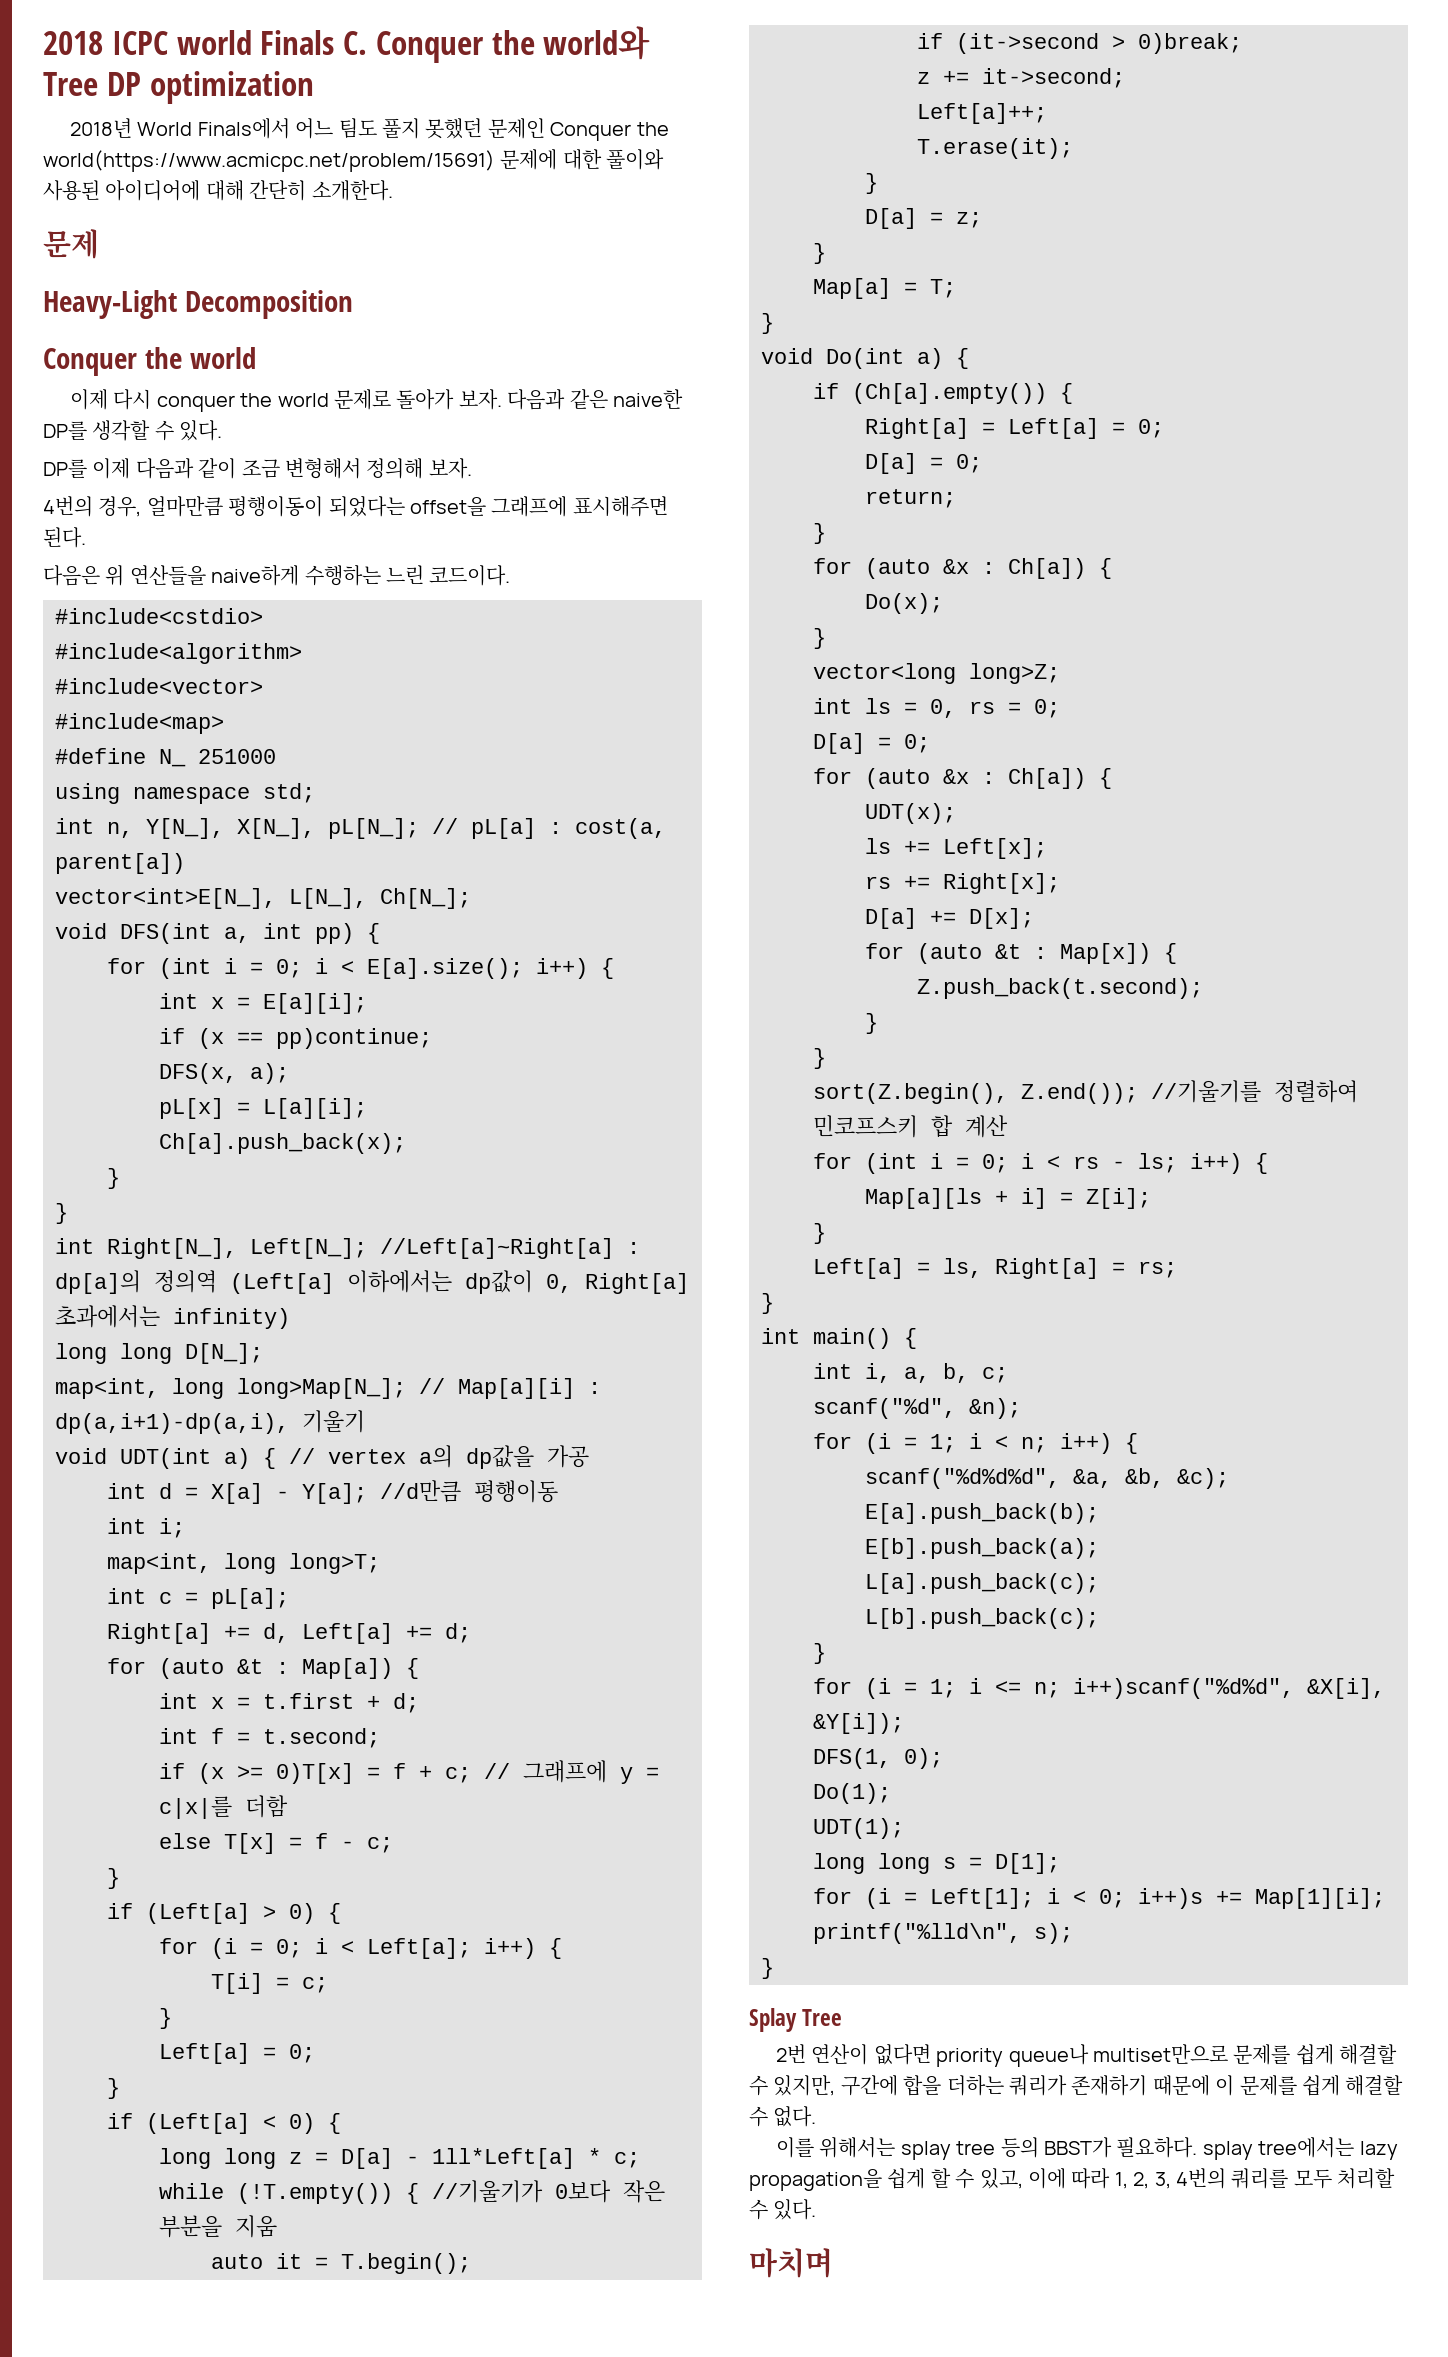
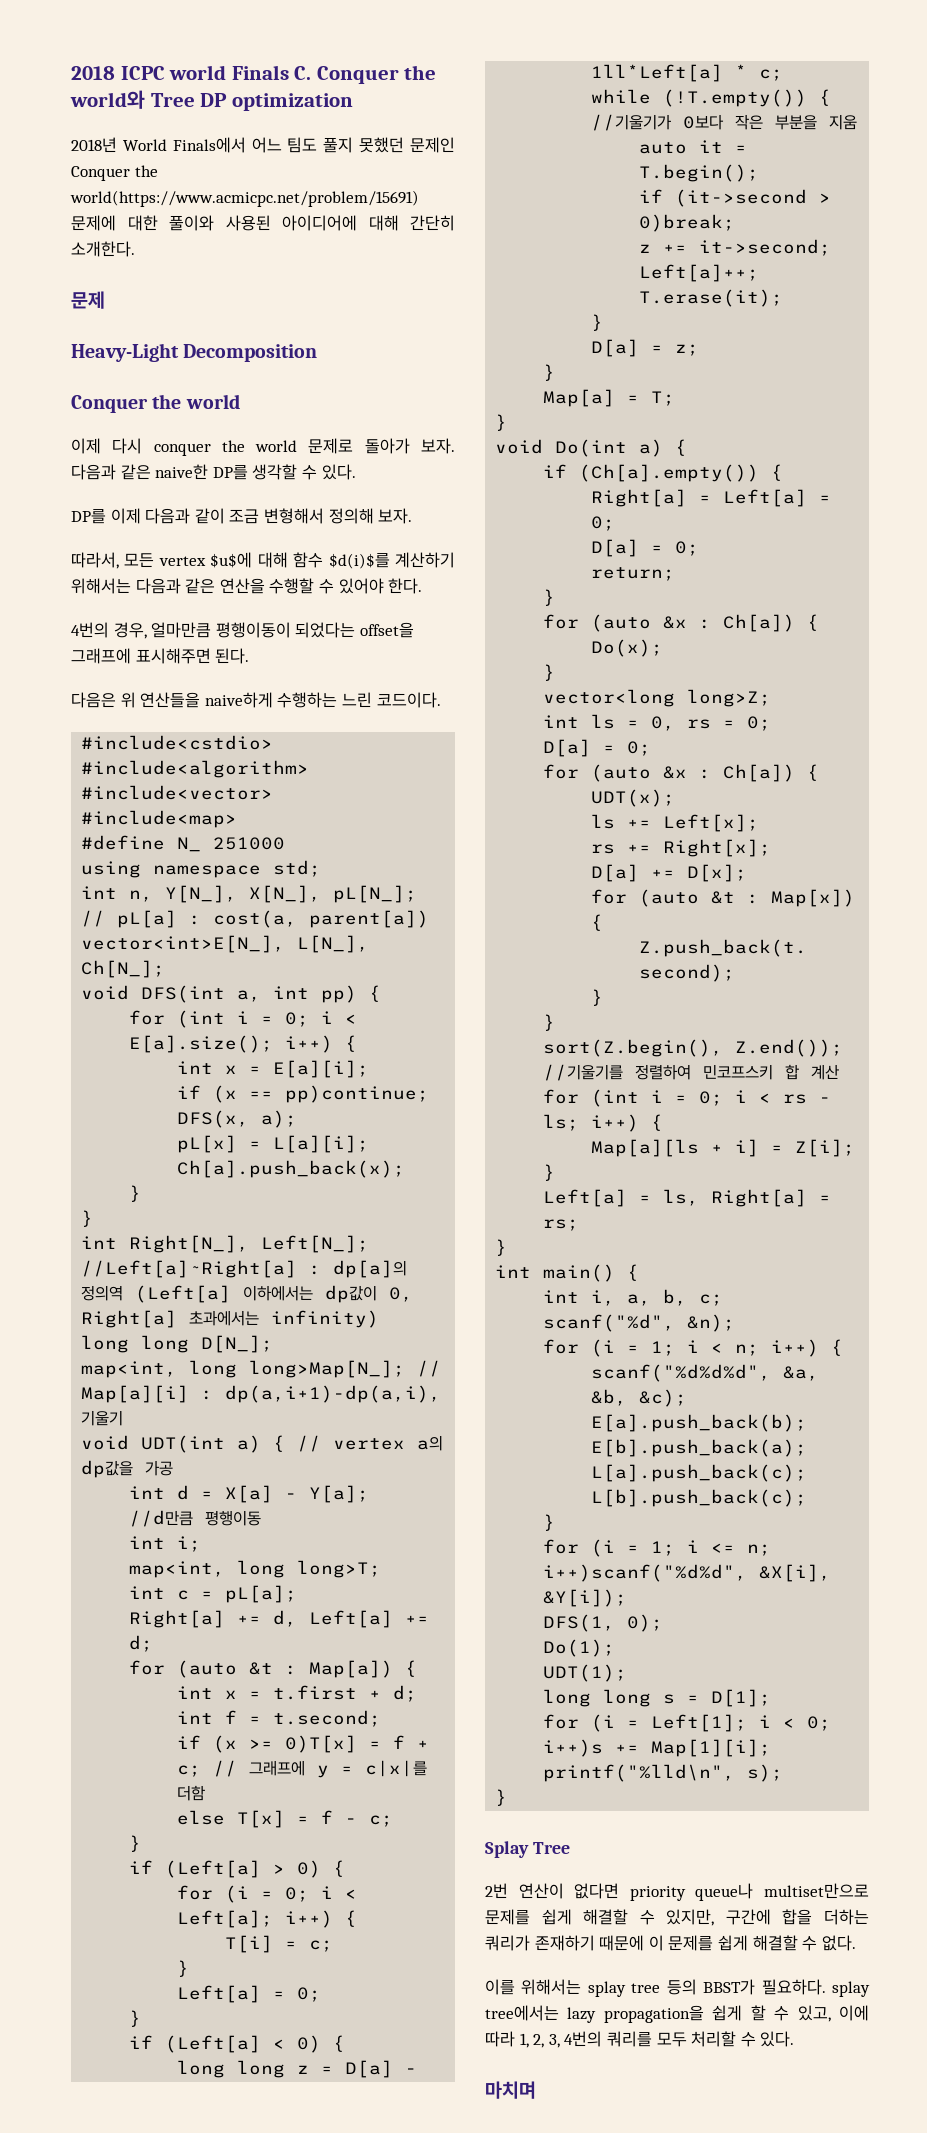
+ 따라서, 모든 vertex $u$에 대해 함수 $d(i)$를 계산하기 위해서는 다음과 같은 연산을 수행할 수 있어야 한다.

